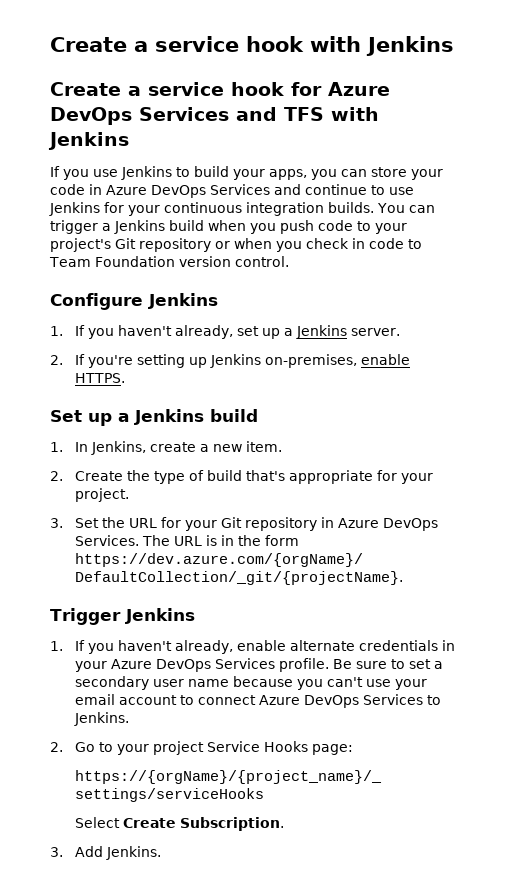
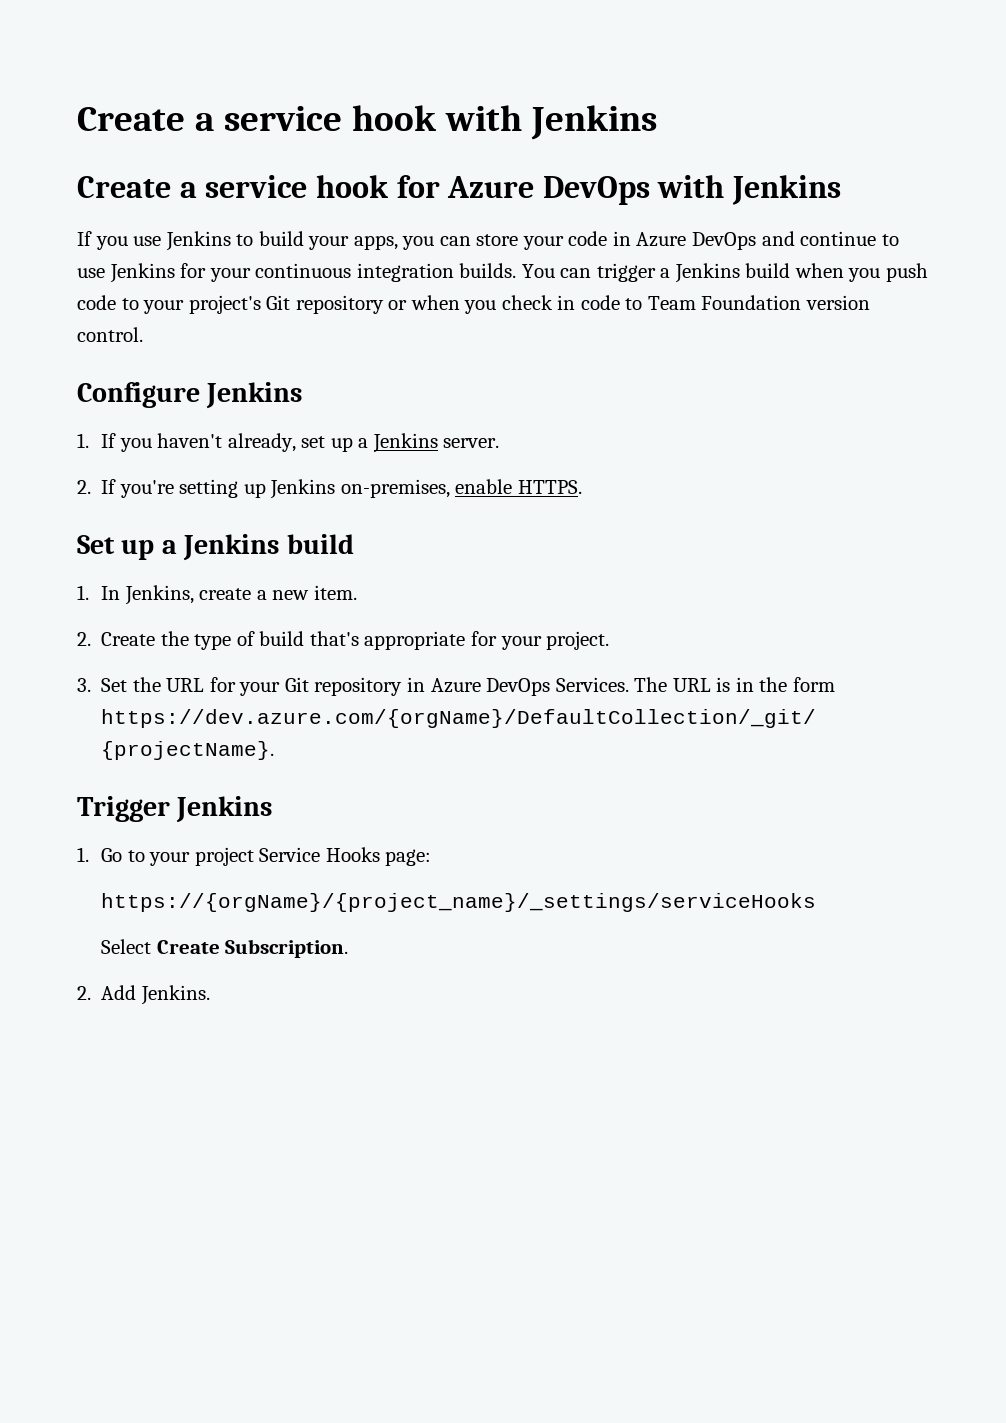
- Create a service hook for Azure DevOps Services and TFS with Jenkins
+ Create a service hook for Azure DevOps with Jenkins
- If you use Jenkins to build your apps, you can store your code in Azure DevOps Services and continue to use Jenkins for your continuous integration builds.
+ If you use Jenkins to build your apps, you can store your code in Azure DevOps and continue to use Jenkins for your continuous integration builds.
- 1. If you haven't already, enable alternate credentials in your Azure DevOps Services profile. Be sure to set a secondary user name because you can't use your email account to connect Azure DevOps Services to Jenkins.
- 2. Go to your project Service Hooks page:
+ 1. Go to your project Service Hooks page:
- 3. Add Jenkins.
+ 2. Add Jenkins.

